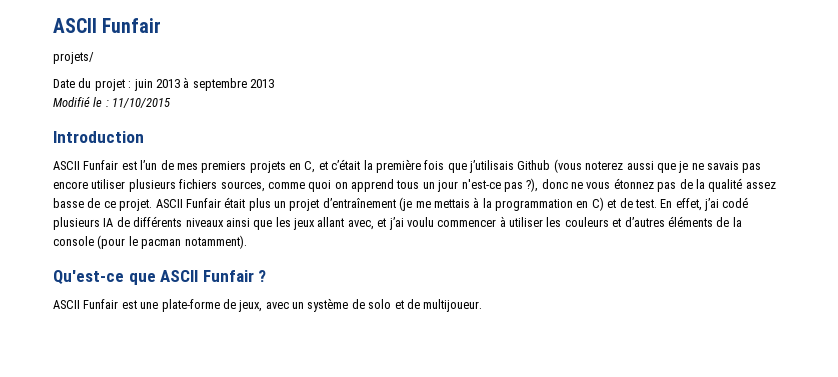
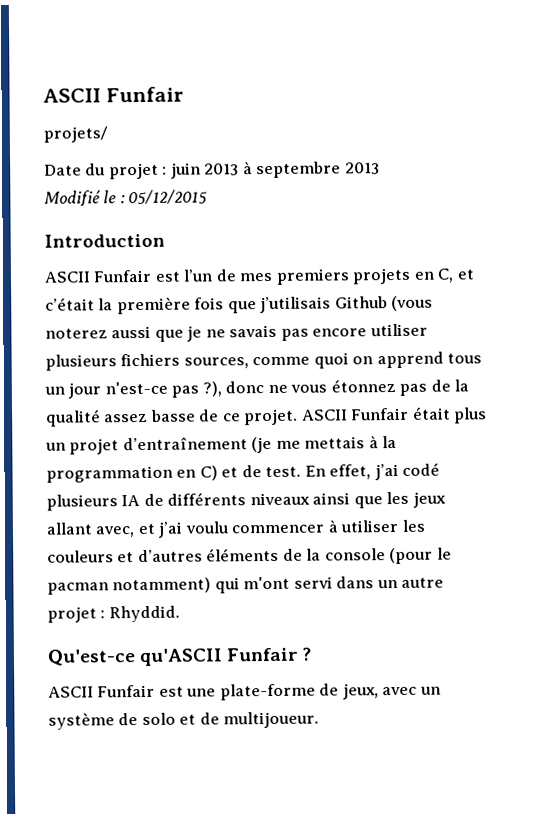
- Modifié le : 11/10/2015
+ Modifié le : 05/12/2015
- En effet, j’ai codé plusieurs IA de différents niveaux ainsi que les jeux allant avec, et j’ai voulu commencer à utiliser les couleurs et d’autres éléments de la console (pour le pacman notamment).
+ En effet, j’ai codé plusieurs IA de différents niveaux ainsi que les jeux allant avec, et j’ai voulu commencer à utiliser les couleurs et d’autres éléments de la console (pour le pacman notamment) qui m'ont servi dans un autre projet : Rhyddid.
- Qu'est-ce que ASCII Funfair ?
+ Qu'est-ce qu'ASCII Funfair ?

